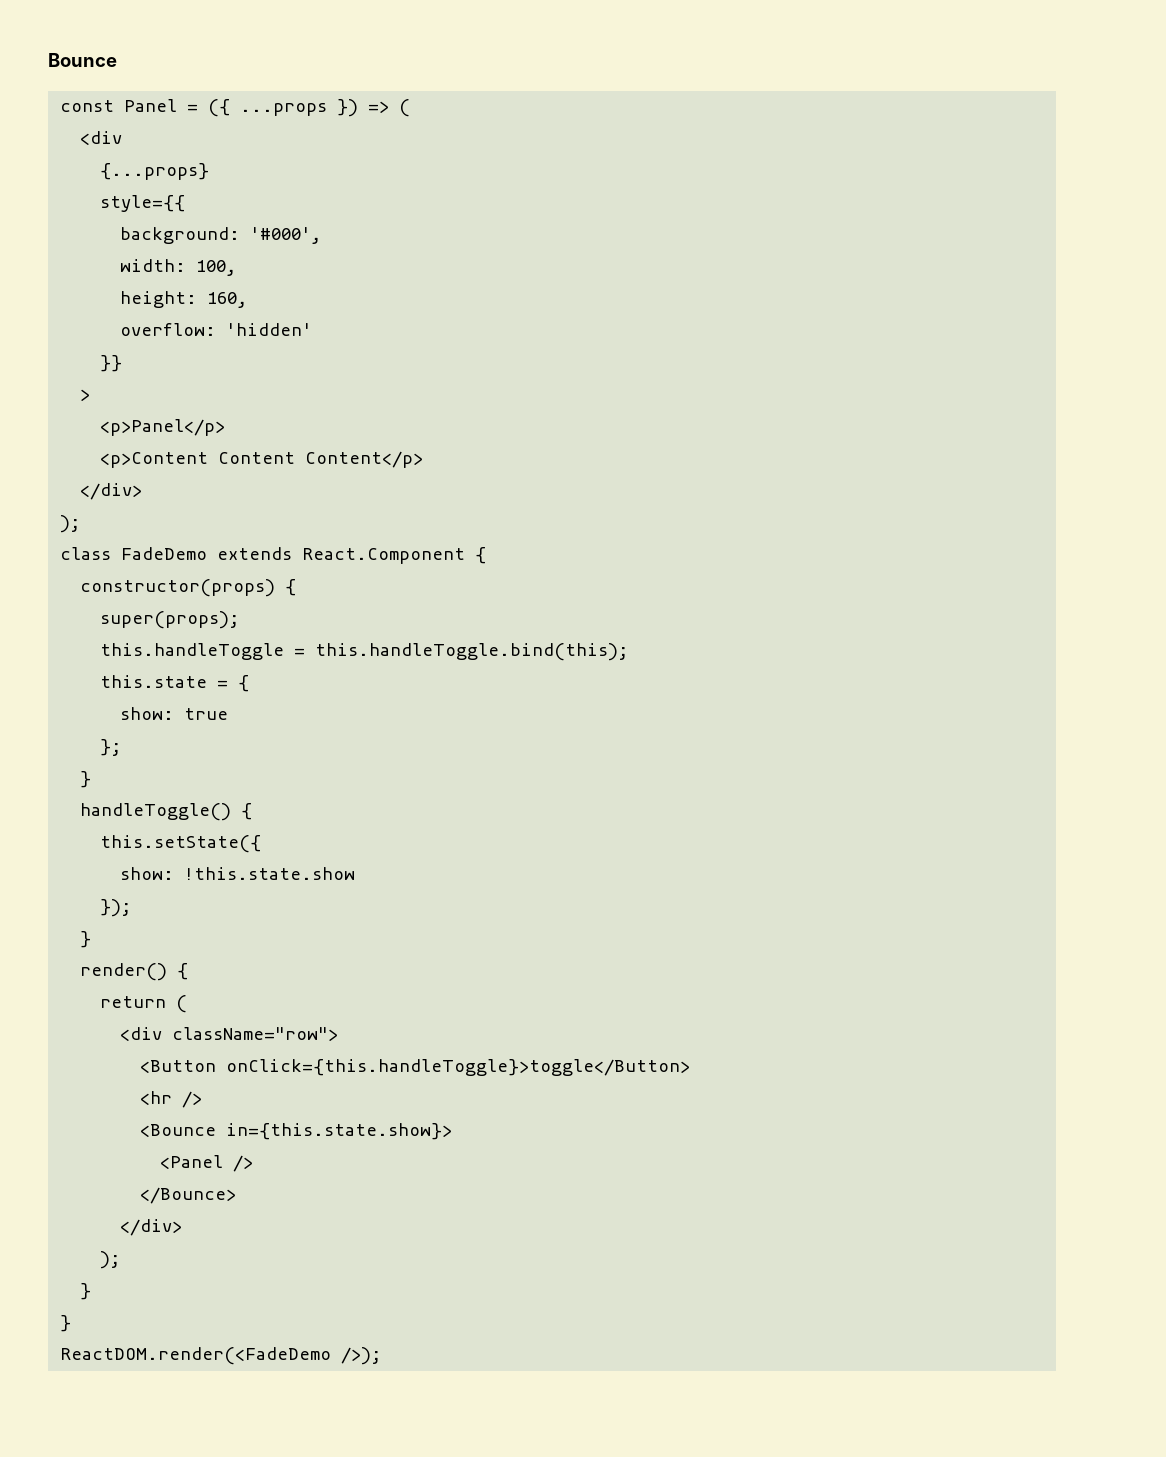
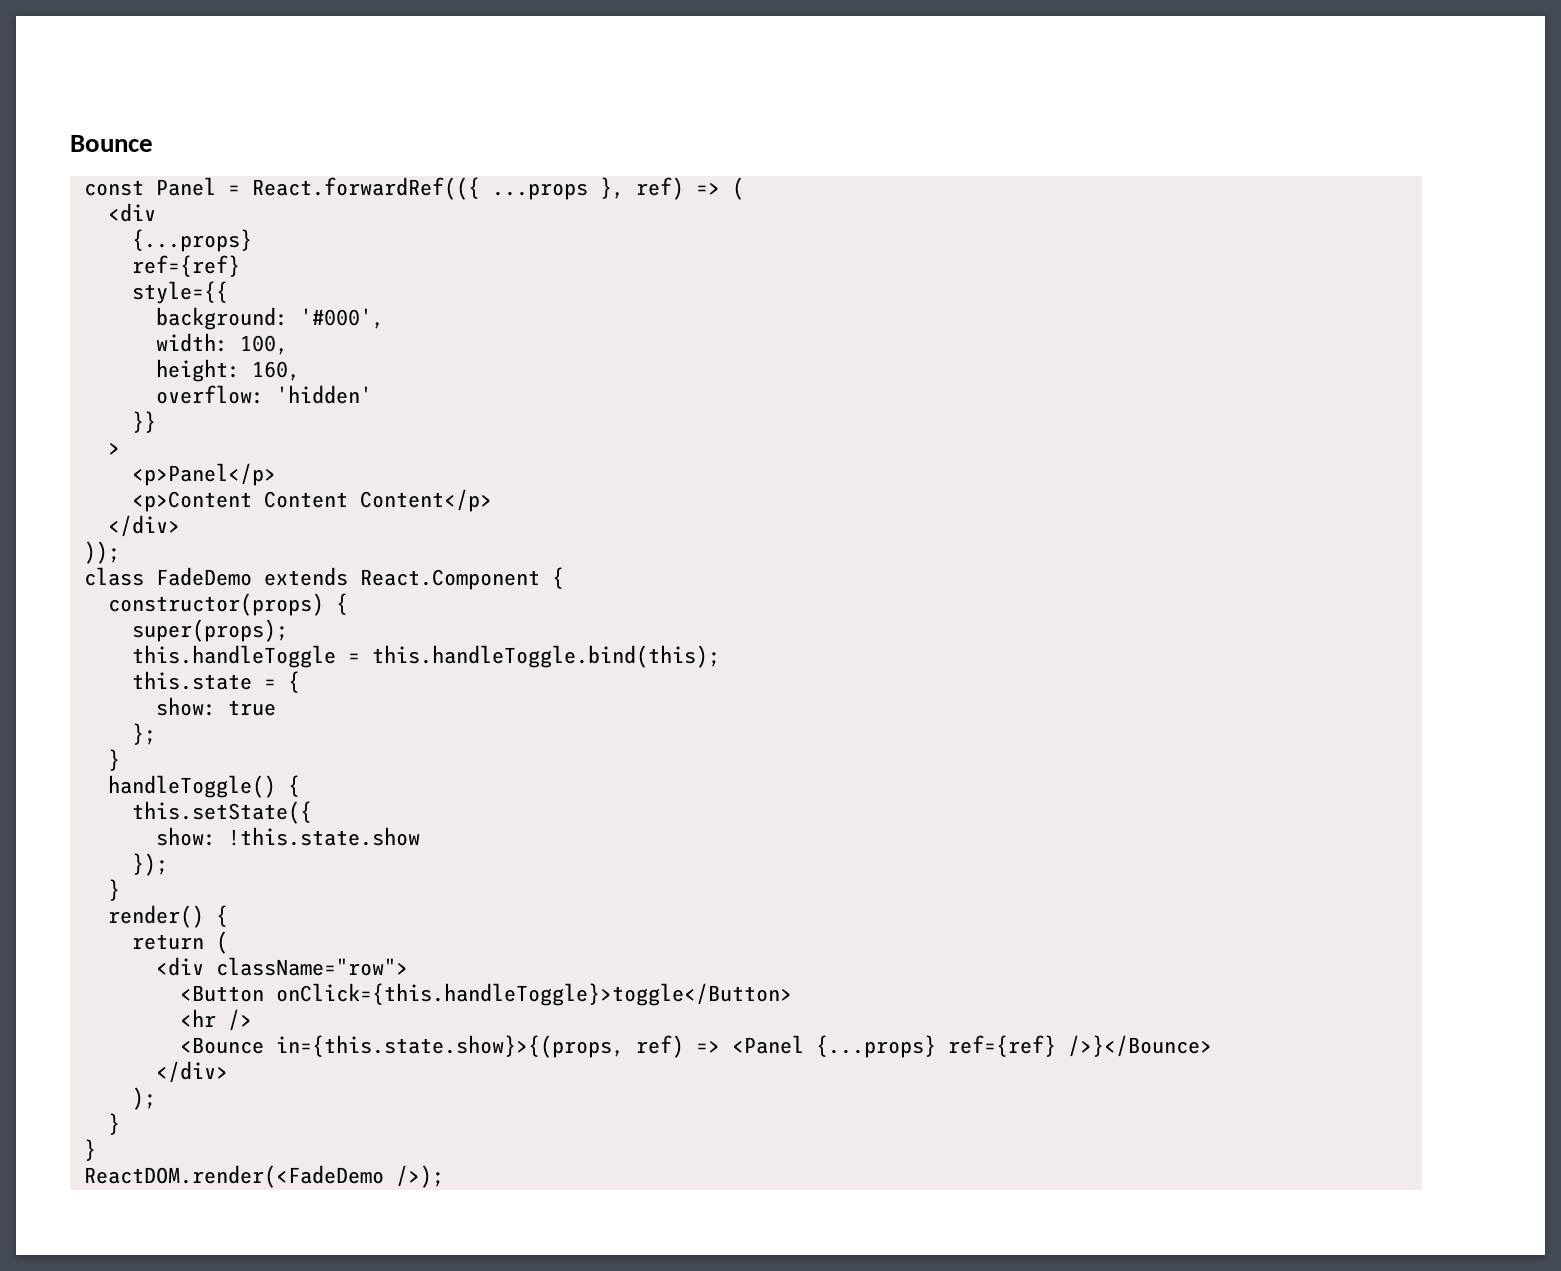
- const Panel = ({ ...props }) => (
+ const Panel = React.forwardRef(({ ...props }, ref) => (
  <div
  {...props}
+ ref={ref}
  <p>Content Content Content</p>
  </div>
- );
+ ));
- <Bounce in={this.state.show}>
- <Panel />
- </Bounce>
+ <Bounce in={this.state.show}>{(props, ref) => <Panel {...props} ref={ref} />}</Bounce>

